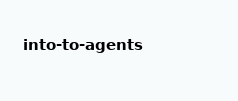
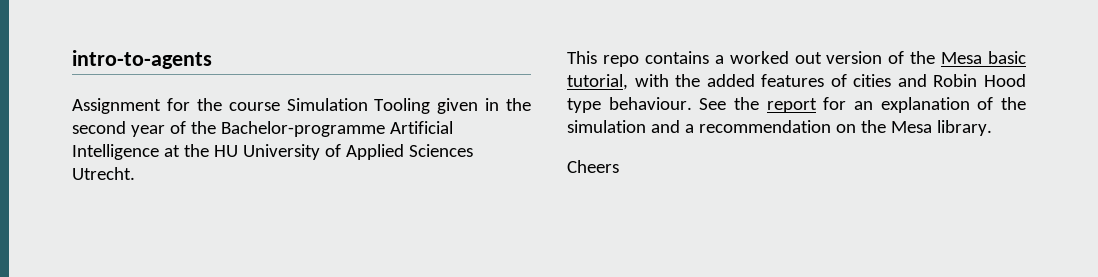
- into-to-agents
+ intro-to-agents
+ Assignment for the course Simulation Tooling given in the second year of the Bachelor-programme Artificial Intelligence at the HU University of Applied Sciences Utrecht.
+ This repo contains a worked out version of the Mesa basic tutorial, with the added features of cities and Robin Hood type behaviour. See the report for an explanation of the simulation and a recommendation on the Mesa library.
+ Cheers

